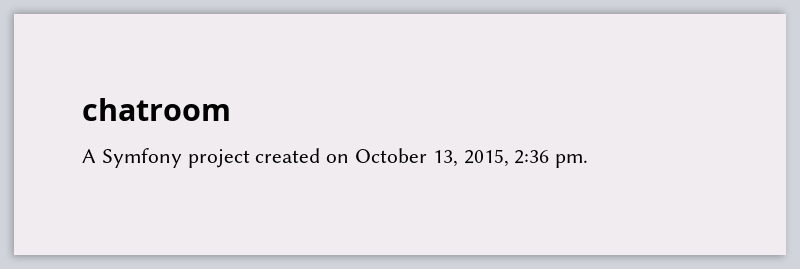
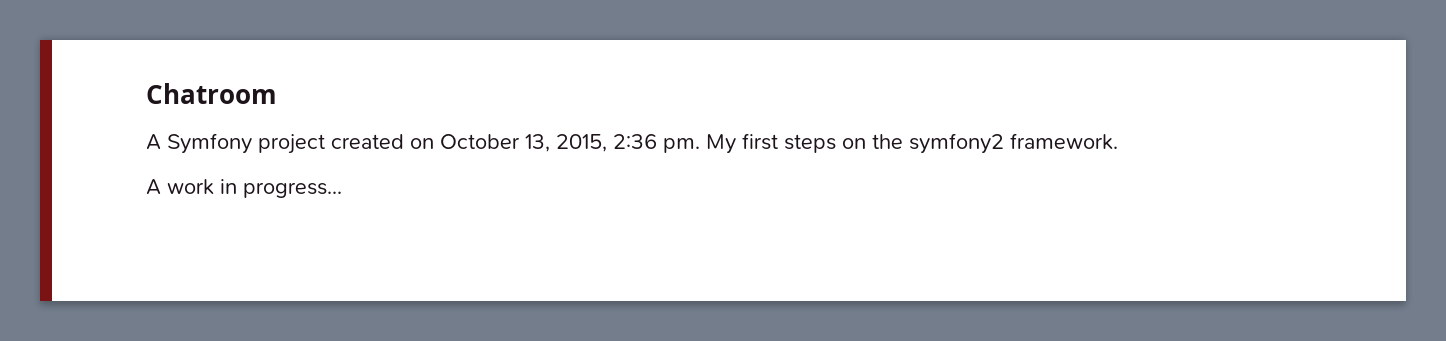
- chatroom
+ Chatroom
+ My first steps on the symfony2 framework.
+ A work in progress...

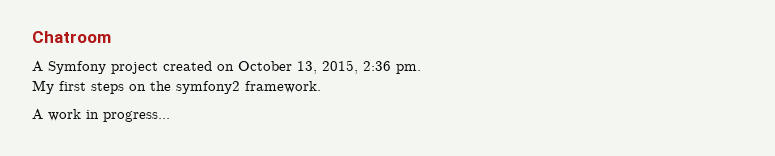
- A Symfony project created on October 13, 2015, 2:36 pm. My first steps on the symfony2 framework.
+ A Symfony project created on October 13, 2015, 2:36 pm.
+ My first steps on the symfony2 framework.

